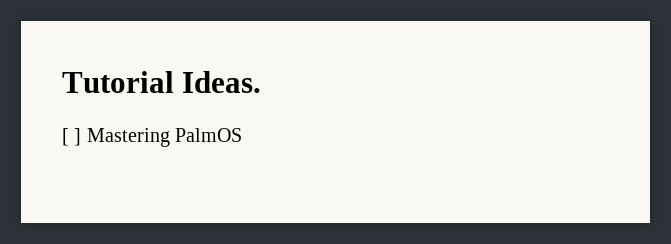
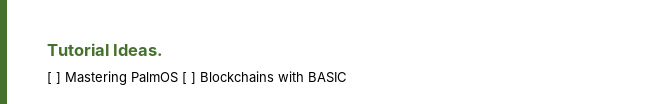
- [ ] Mastering PalmOS
+ [ ] Mastering PalmOS [ ] Blockchains with BASIC

